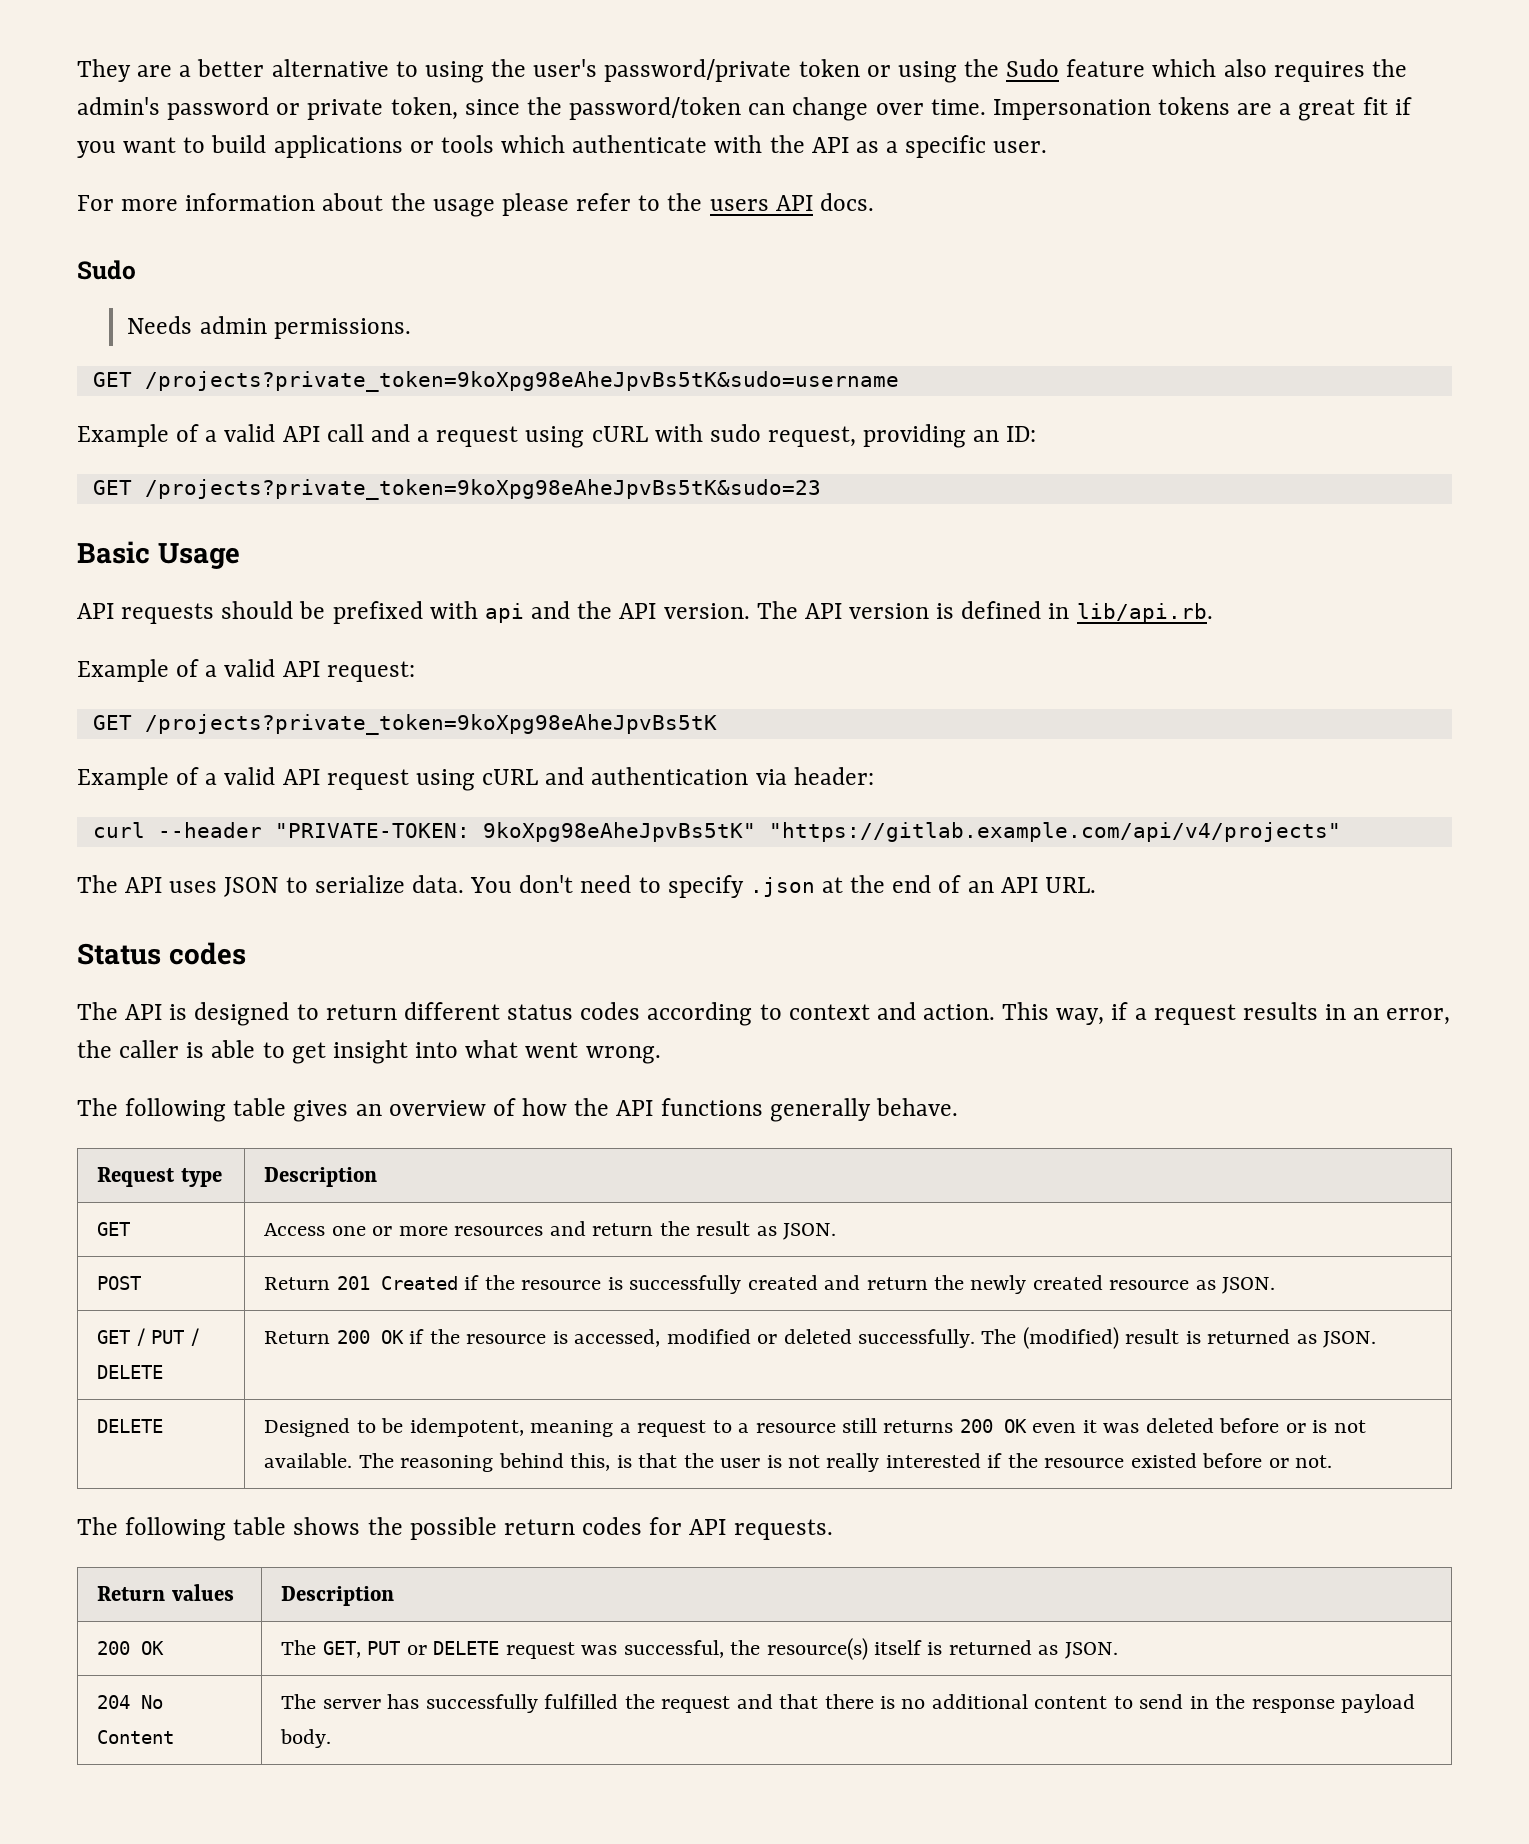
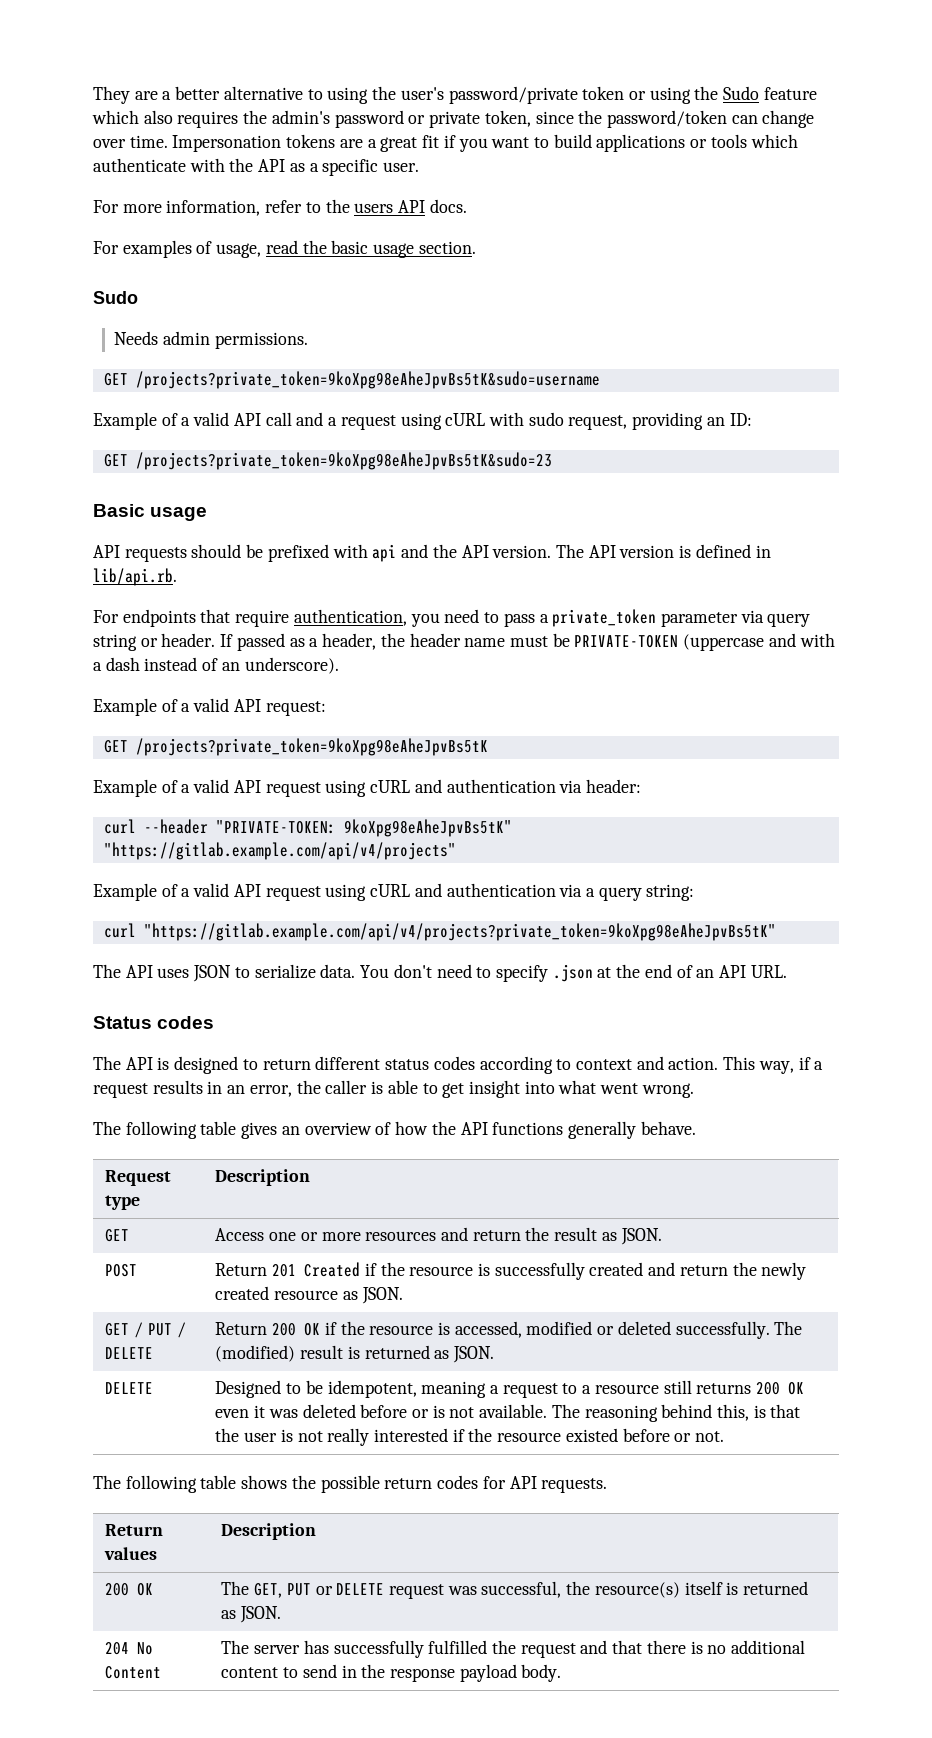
- For more information about the usage please refer to the users API docs.
+ For more information, refer to the users API docs.
+ For examples of usage, read the basic usage section.
- Basic Usage
+ Basic usage
+ For endpoints that require authentication, you need to pass a private_token parameter via query string or header. If passed as a header, the header name must be PRIVATE-TOKEN (uppercase and with a dash instead of an underscore).
+ Example of a valid API request using cURL and authentication via a query string:
+ curl "https://gitlab.example.com/api/v4/projects?private_token=9koXpg98eAheJpvBs5tK"

